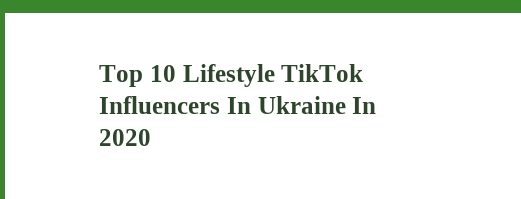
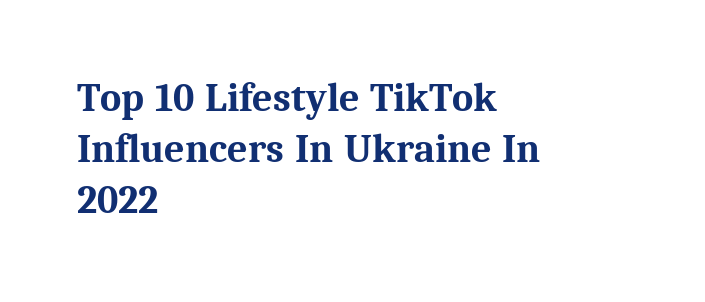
- Top 10 Lifestyle TikTok Influencers In Ukraine In 2020
+ Top 10 Lifestyle TikTok Influencers In Ukraine In 2022

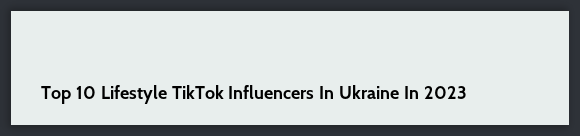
- Top 10 Lifestyle TikTok Influencers In Ukraine In 2022
+ Top 10 Lifestyle TikTok Influencers In Ukraine In 2023

